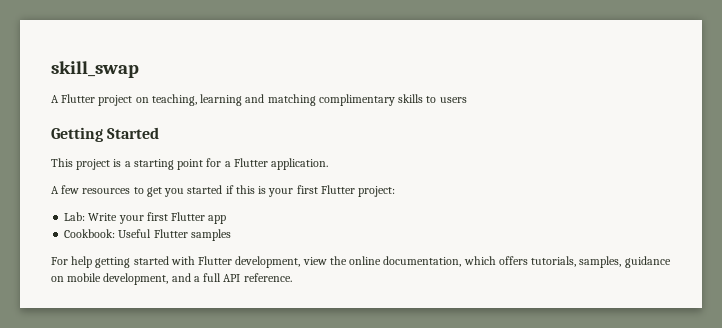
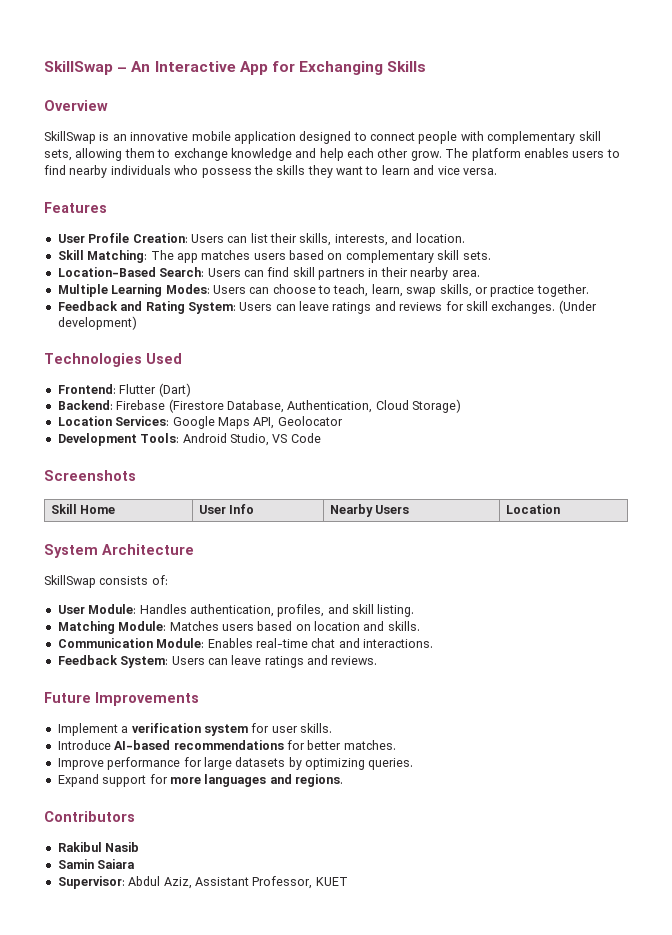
- skill_swap
- A Flutter project on teaching, learning and matching complimentary skills to users
- Getting Started
- This project is a starting point for a Flutter application.
- A few resources to get you started if this is your first Flutter project:
- Lab: Write your first Flutter app
- Cookbook: Useful Flutter samples
- For help getting started with Flutter development, view the online documentation, which offers tutorials, samples, guidance on mobile development, and a full API reference.
+ SkillSwap – An Interactive App for Exchanging Skills
+ Overview
+ SkillSwap is an innovative mobile application designed to connect people with complementary skill sets, allowing them to exchange knowledge and help each other grow. The platform enables users to find nearby individuals who possess the skills they want to learn and vice versa.
+ Features
+ User Profile Creation: Users can list their skills, interests, and location.
+ Skill Matching: The app matches users based on complementary skill sets.
+ Location-Based Search: Users can find skill partners in their nearby area.
+ Multiple Learning Modes: Users can choose to teach, learn, swap skills, or practice together.
+ Feedback and Rating System: Users can leave ratings and reviews for skill exchanges. (Under development)
+ Technologies Used
+ Frontend: Flutter (Dart)
+ Backend: Firebase (Firestore Database, Authentication, Cloud Storage)
+ Location Services: Google Maps API, Geolocator
+ Development Tools: Android Studio, VS Code
+ Screenshots
+ Skill Home | User Info | Nearby Users | Location
+ System Architecture
+ SkillSwap consists of:
+ User Module: Handles authentication, profiles, and skill listing.
+ Matching Module: Matches users based on location and skills.
+ Communication Module: Enables real-time chat and interactions.
+ Feedback System: Users can leave ratings and reviews.
+ Future Improvements
+ Implement a verification system for user skills.
+ Introduce AI-based recommendations for better matches.
+ Improve performance for large datasets by optimizing queries.
+ Expand support for more languages and regions.
+ Contributors
+ Rakibul Nasib
+ Samin Saiara
+ Supervisor: Abdul Aziz, Assistant Professor, KUET

